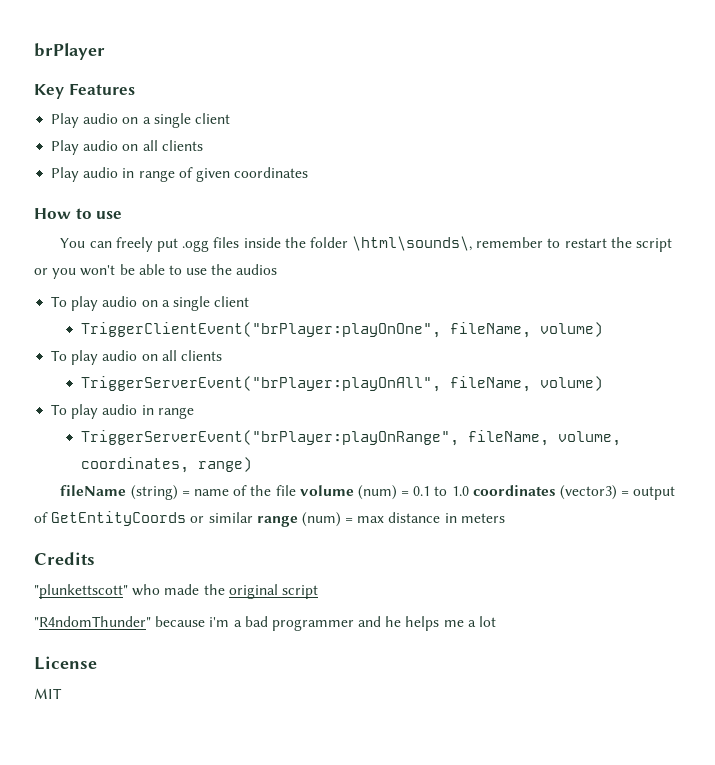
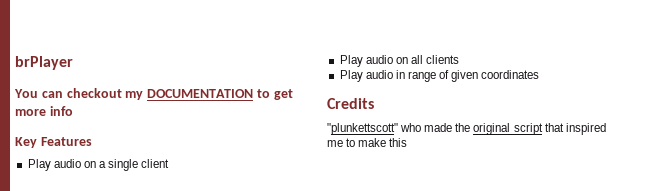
+ You can checkout my DOCUMENTATION to get more info
- How to use
- You can freely put .ogg files inside the folder \html\sounds\, remember to restart the script or you won't be able to use the audios
- To play audio on a single client
- TriggerClientEvent("brPlayer:playOnOne", fileName, volume)
- To play audio on all clients
- TriggerServerEvent("brPlayer:playOnAll", fileName, volume)
- To play audio in range
- TriggerServerEvent("brPlayer:playOnRange", fileName, volume, coordinates, range)
- fileName (string) = name of the file volume (num) = 0.1 to 1.0 coordinates (vector3) = output of GetEntityCoords or similar range (num) = max distance in meters
- "plunkettscott" who made the original script
- "R4ndomThunder" because i'm a bad programmer and he helps me a lot
- License
- MIT
+ "plunkettscott" who made the original script that inspired me to make this

